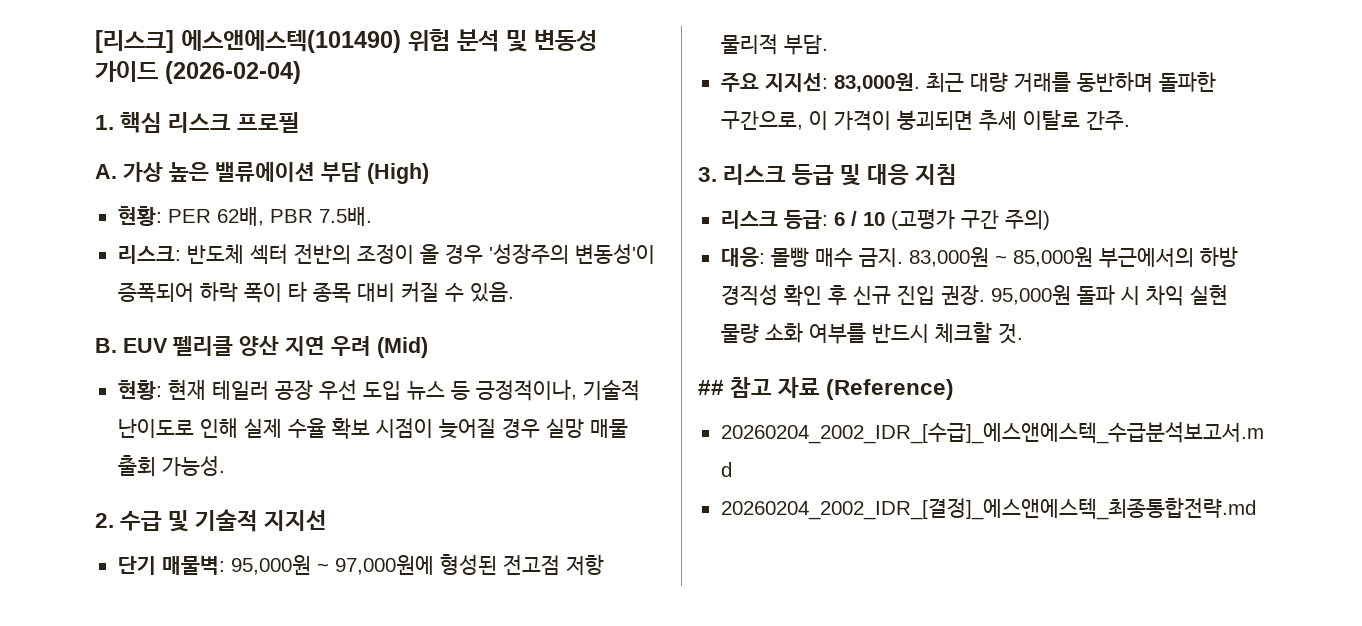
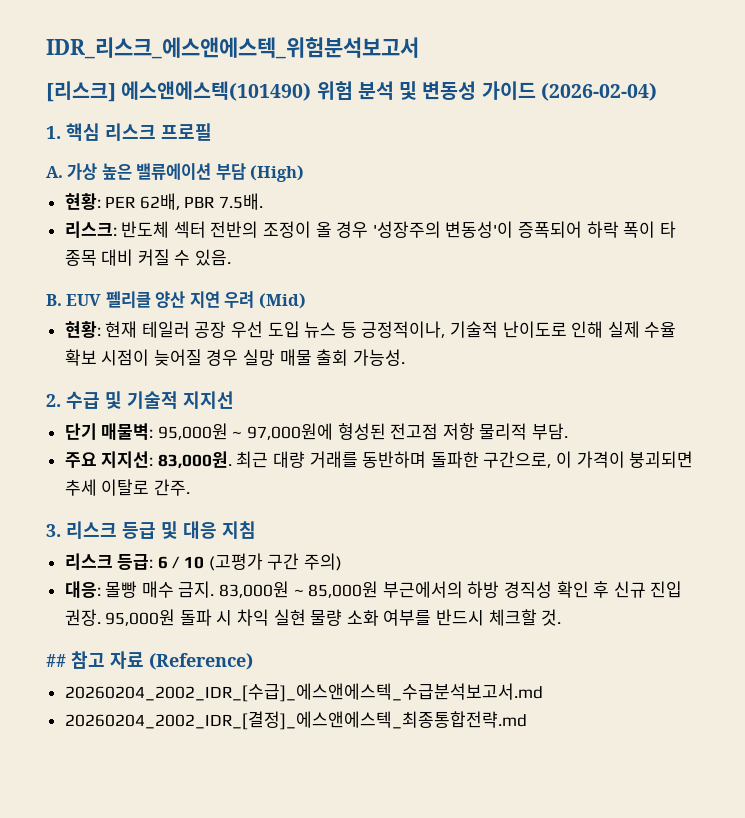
+ IDR_리스크_에스앤에스텍_위험분석보고서

